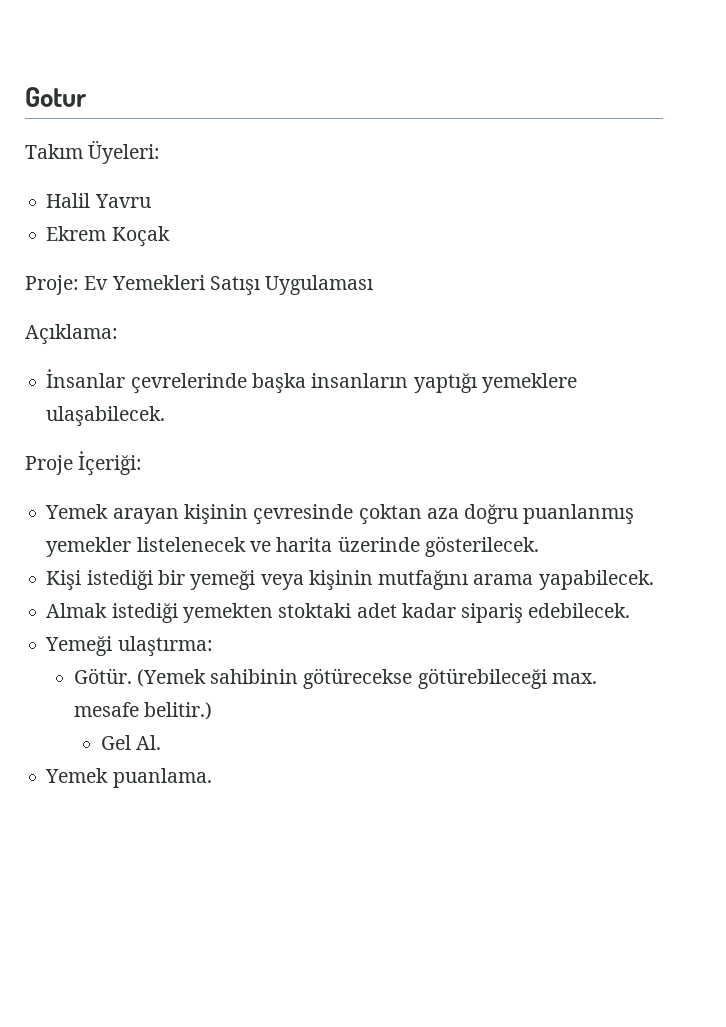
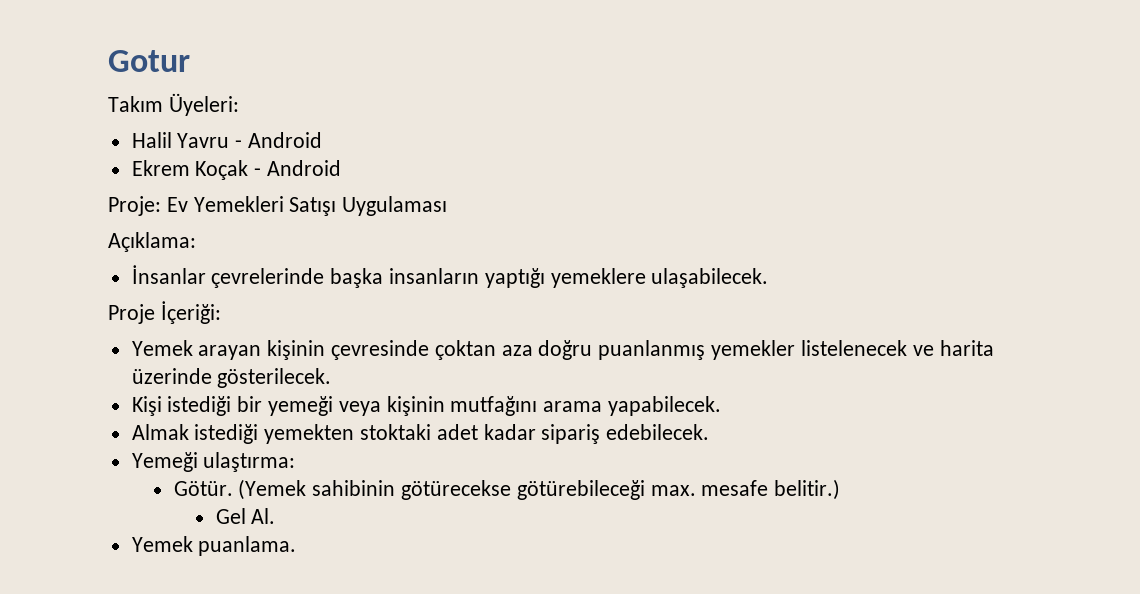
- Halil Yavru
+ Halil Yavru - Android
- Ekrem Koçak
+ Ekrem Koçak - Android

